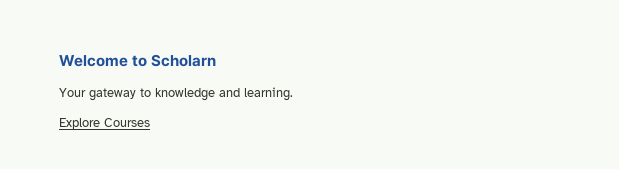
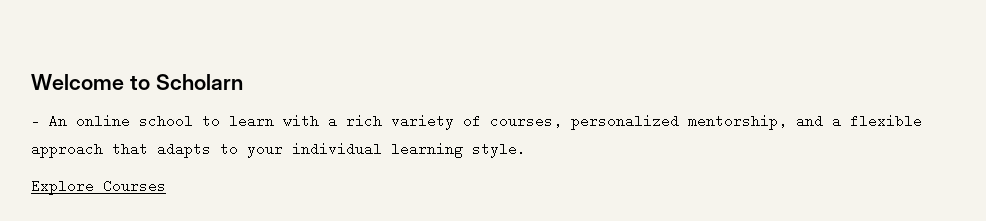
- Your gateway to knowledge and learning.
+ - An online school to learn with a rich variety of courses, personalized mentorship, and a flexible approach that adapts to your individual learning style.

